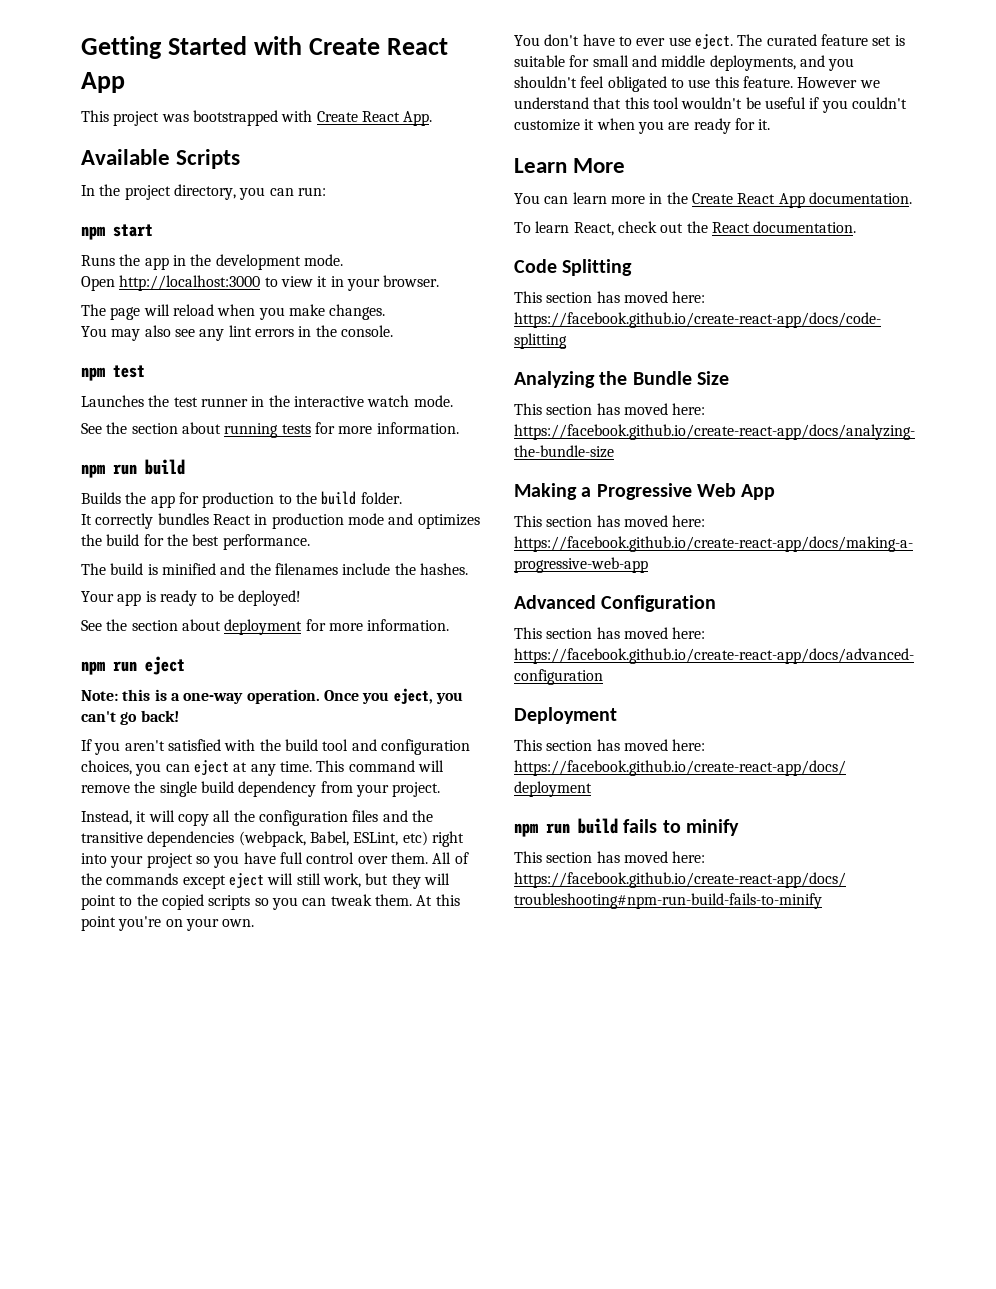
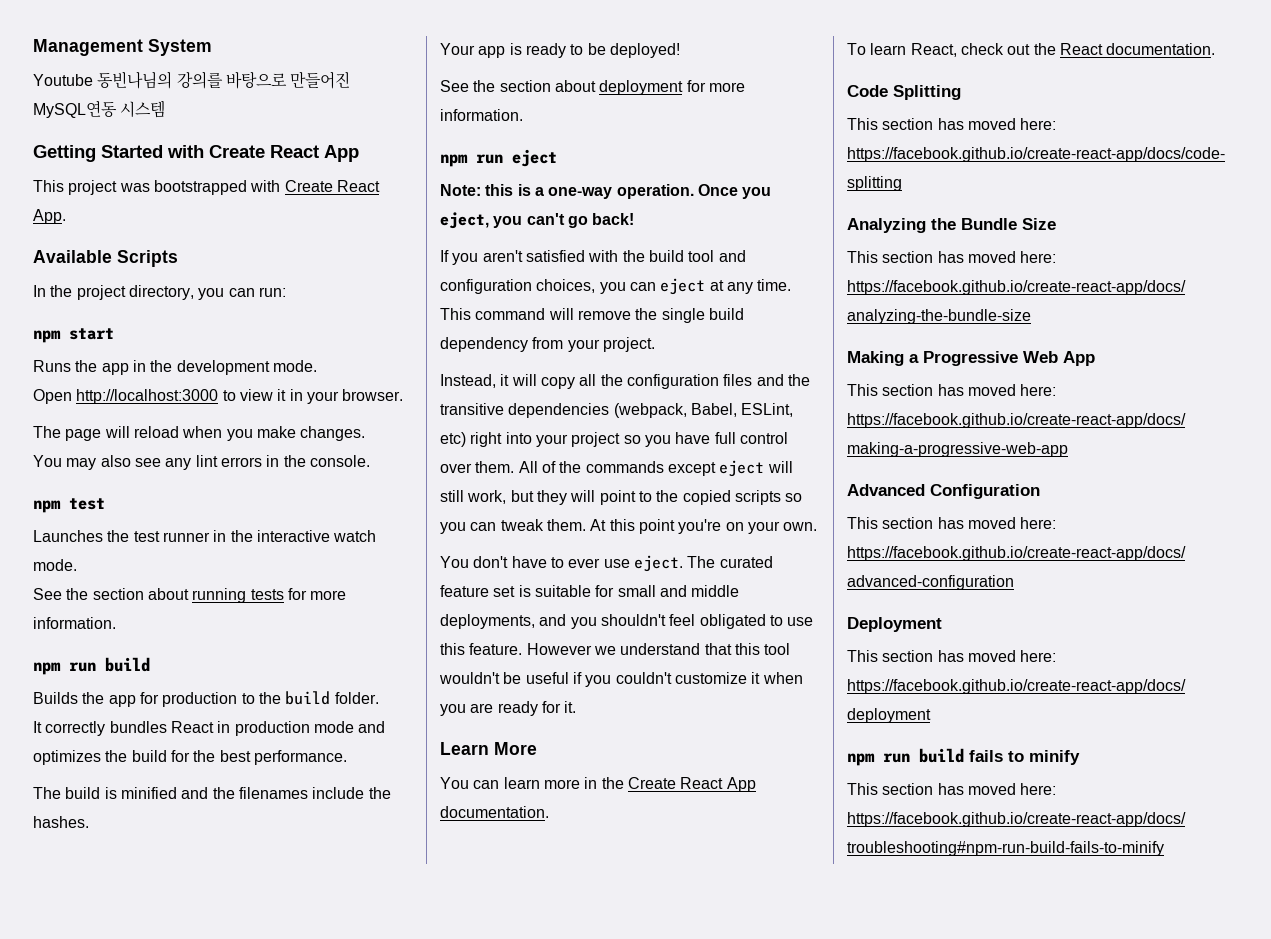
+ Management System
+ Youtube 동빈나님의 강의를 바탕으로 만들어진 MySQL연동 시스템

